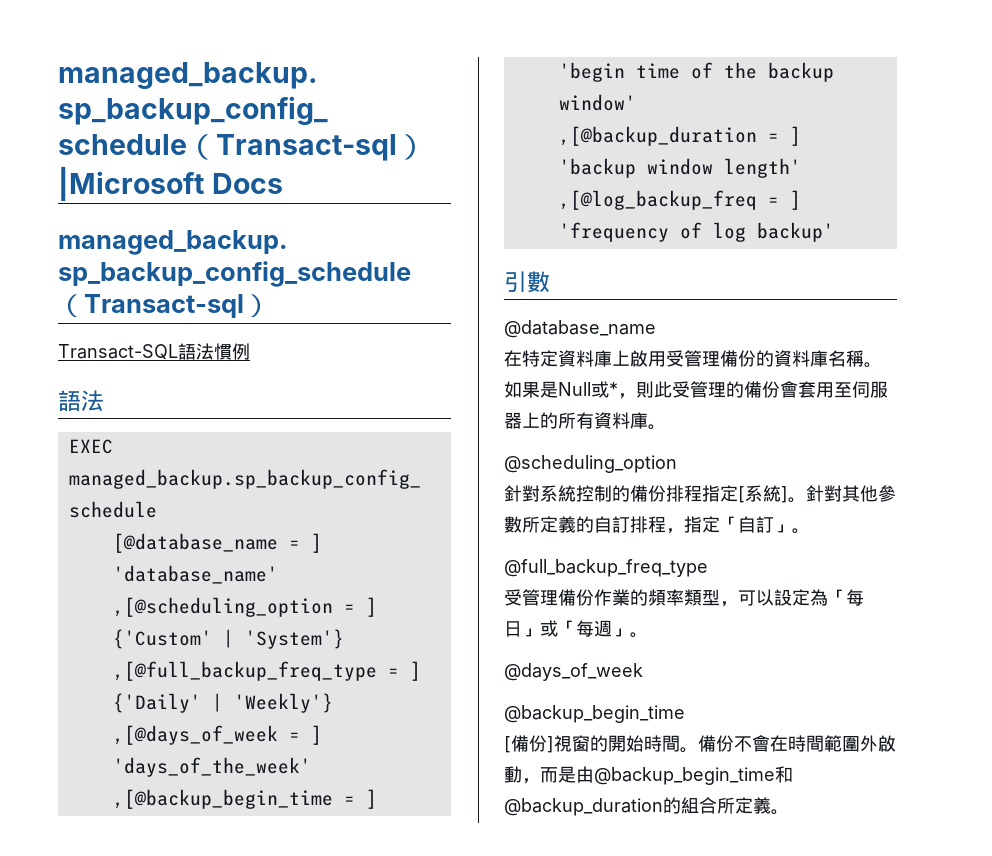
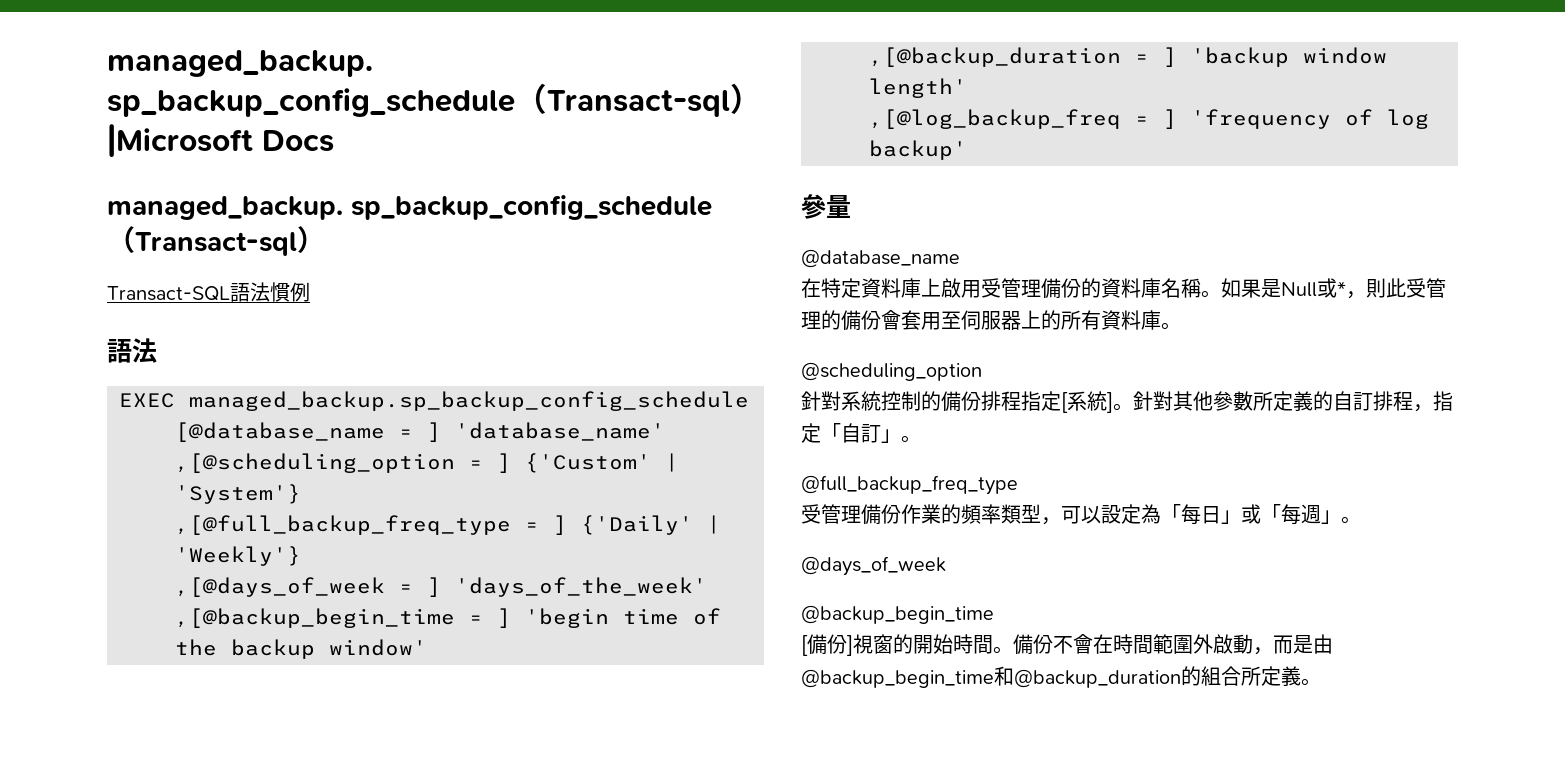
- 引數
+ 參量

